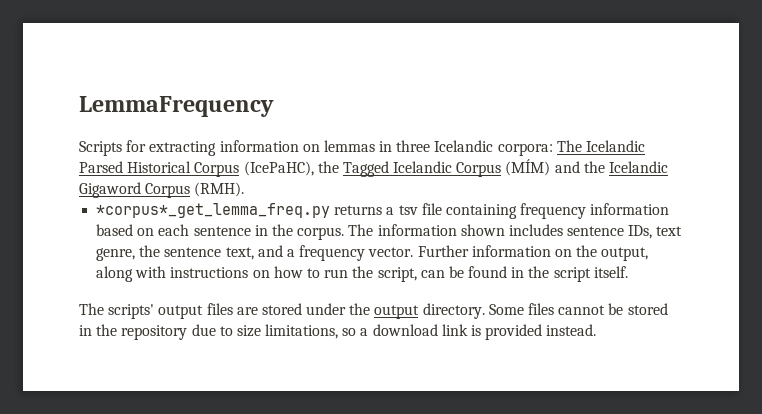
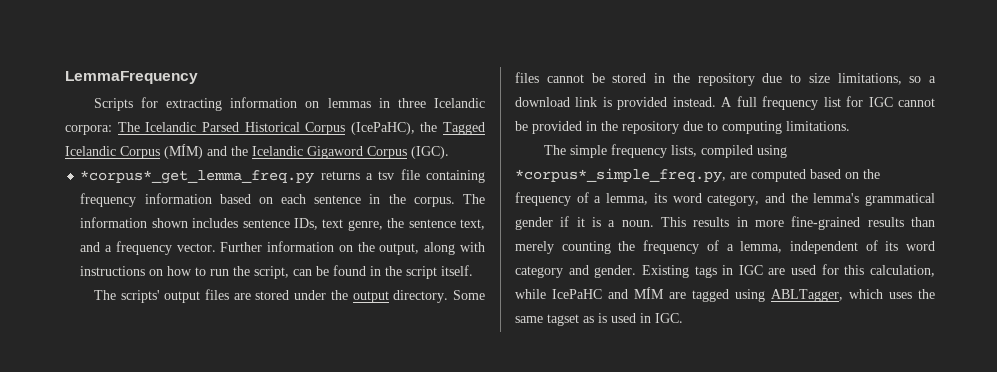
- Scripts for extracting information on lemmas in three Icelandic corpora: The Icelandic Parsed Historical Corpus (IcePaHC), the Tagged Icelandic Corpus (MÍM) and the Icelandic Gigaword Corpus (RMH).
+ Scripts for extracting information on lemmas in three Icelandic corpora: The Icelandic Parsed Historical Corpus (IcePaHC), the Tagged Icelandic Corpus (MÍM) and the Icelandic Gigaword Corpus (IGC).
+ A full frequency list for IGC cannot be provided in the repository due to computing limitations.
+ The simple frequency lists, compiled using *corpus*_simple_freq.py, are computed based on the frequency of a lemma, its word category, and the lemma's grammatical gender if it is a noun. This results in more fine-grained results than merely counting the frequency of a lemma, independent of its word category and gender. Existing tags in IGC are used for this calculation, while IcePaHC and MÍM are tagged using ABLTagger, which uses the same tagset as is used in IGC.

